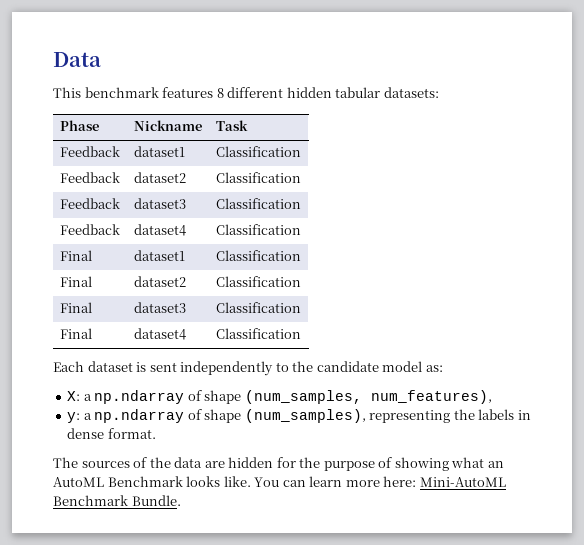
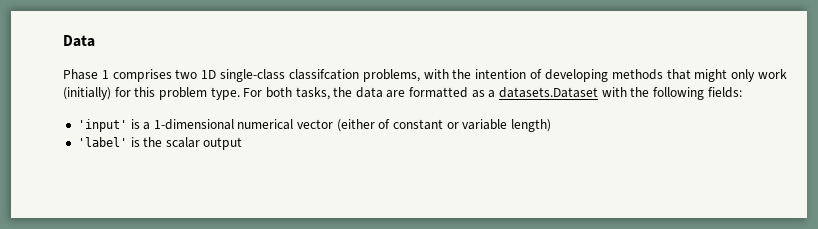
- This benchmark features 8 different hidden tabular datasets:
- Phase | Nickname | Task
- Feedback | dataset1 | Classification
- Feedback | dataset2 | Classification
- Feedback | dataset3 | Classification
- Feedback | dataset4 | Classification
- Final | dataset1 | Classification
- Final | dataset2 | Classification
- Final | dataset3 | Classification
- Final | dataset4 | Classification
- Each dataset is sent independently to the candidate model as:
- X: a np.ndarray of shape (num_samples, num_features),
- y: a np.ndarray of shape (num_samples), representing the labels in dense format.
- The sources of the data are hidden for the purpose of showing what an AutoML Benchmark looks like. You can learn more here: Mini-AutoML Benchmark Bundle.
+ Phase 1 comprises two 1D single-class classifcation problems, with the intention of developing methods that might only work (initially) for this problem type. For both tasks, the data are formatted as a datasets.Dataset with the following fields:
+ 'input' is a 1-dimensional numerical vector (either of constant or variable length)
+ 'label' is the scalar output

